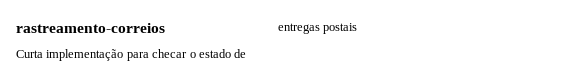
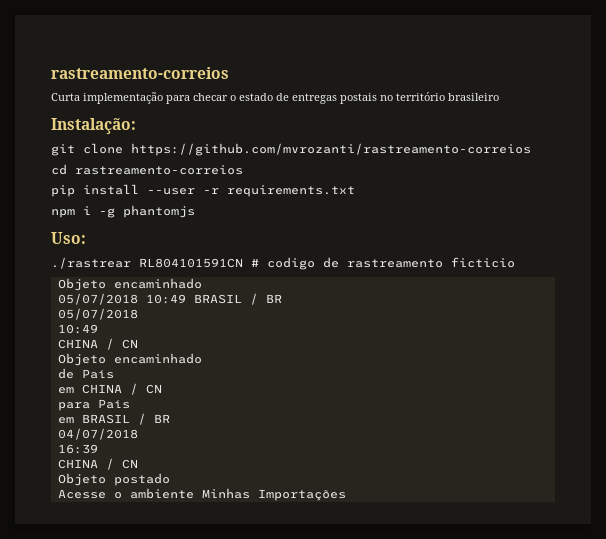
- Curta implementação para checar o estado de entregas postais
+ Curta implementação para checar o estado de entregas postais no território brasileiro
+ Instalação:
+ git clone https://github.com/mvrozanti/rastreamento-correios
+ cd rastreamento-correios
+ pip install --user -r requirements.txt
+ npm i -g phantomjs
+ Uso:
+ ./rastrear RL804101591CN # codigo de rastreamento ficticio
+ Objeto encaminhado
+ 05/07/2018 10:49 BRASIL / BR
+ 05/07/2018
+ 10:49
+ CHINA / CN
+ Objeto encaminhado
+ de País
+ em CHINA / CN
+ para País
+ em BRASIL / BR
+ 04/07/2018
+ 16:39
+ CHINA / CN
+ Objeto postado
+ Acesse o ambiente Minhas Importações

